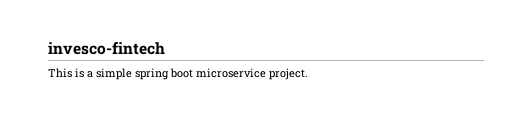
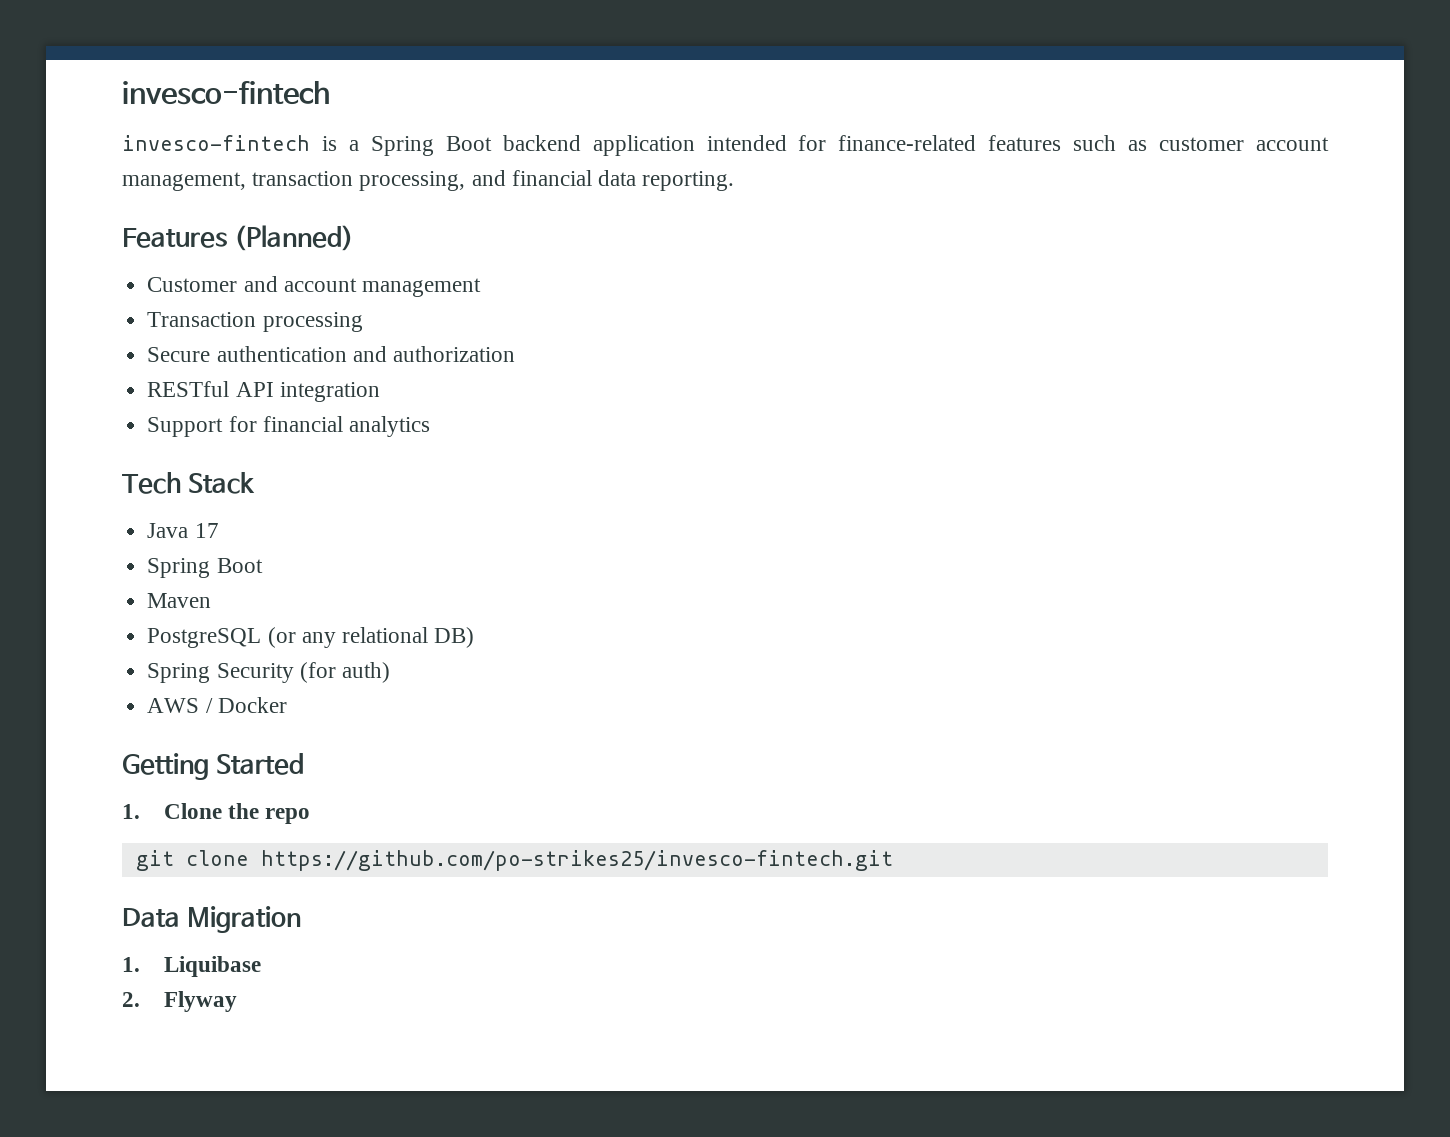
- This is a simple spring boot microservice project.
+ invesco-fintech is a Spring Boot backend application intended for finance-related features such as customer account management, transaction processing, and financial data reporting.
+ Features (Planned)
+ Customer and account management
+ Transaction processing
+ Secure authentication and authorization
+ RESTful API integration
+ Support for financial analytics
+ Tech Stack
+ Java 17
+ Spring Boot
+ Maven
+ PostgreSQL (or any relational DB)
+ Spring Security (for auth)
+ AWS / Docker
+ Getting Started
+ 1. Clone the repo
+ git clone https://github.com/po-strikes25/invesco-fintech.git
+ Data Migration
+ 1. Liquibase
+ 2. Flyway

